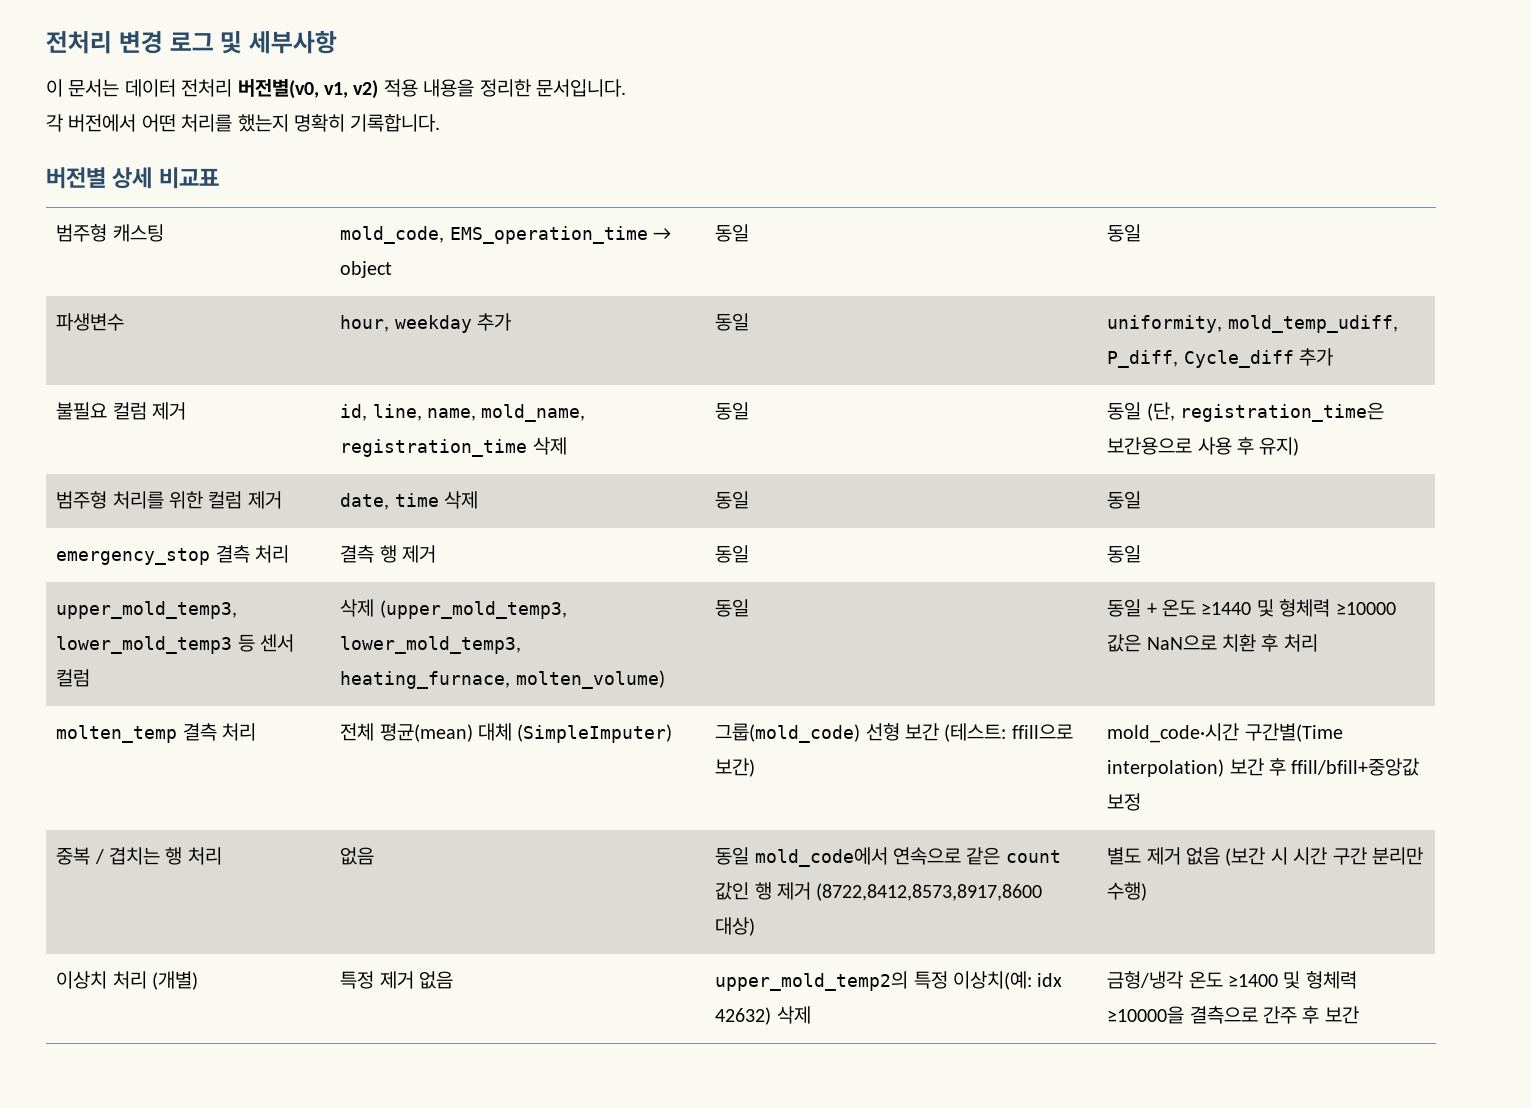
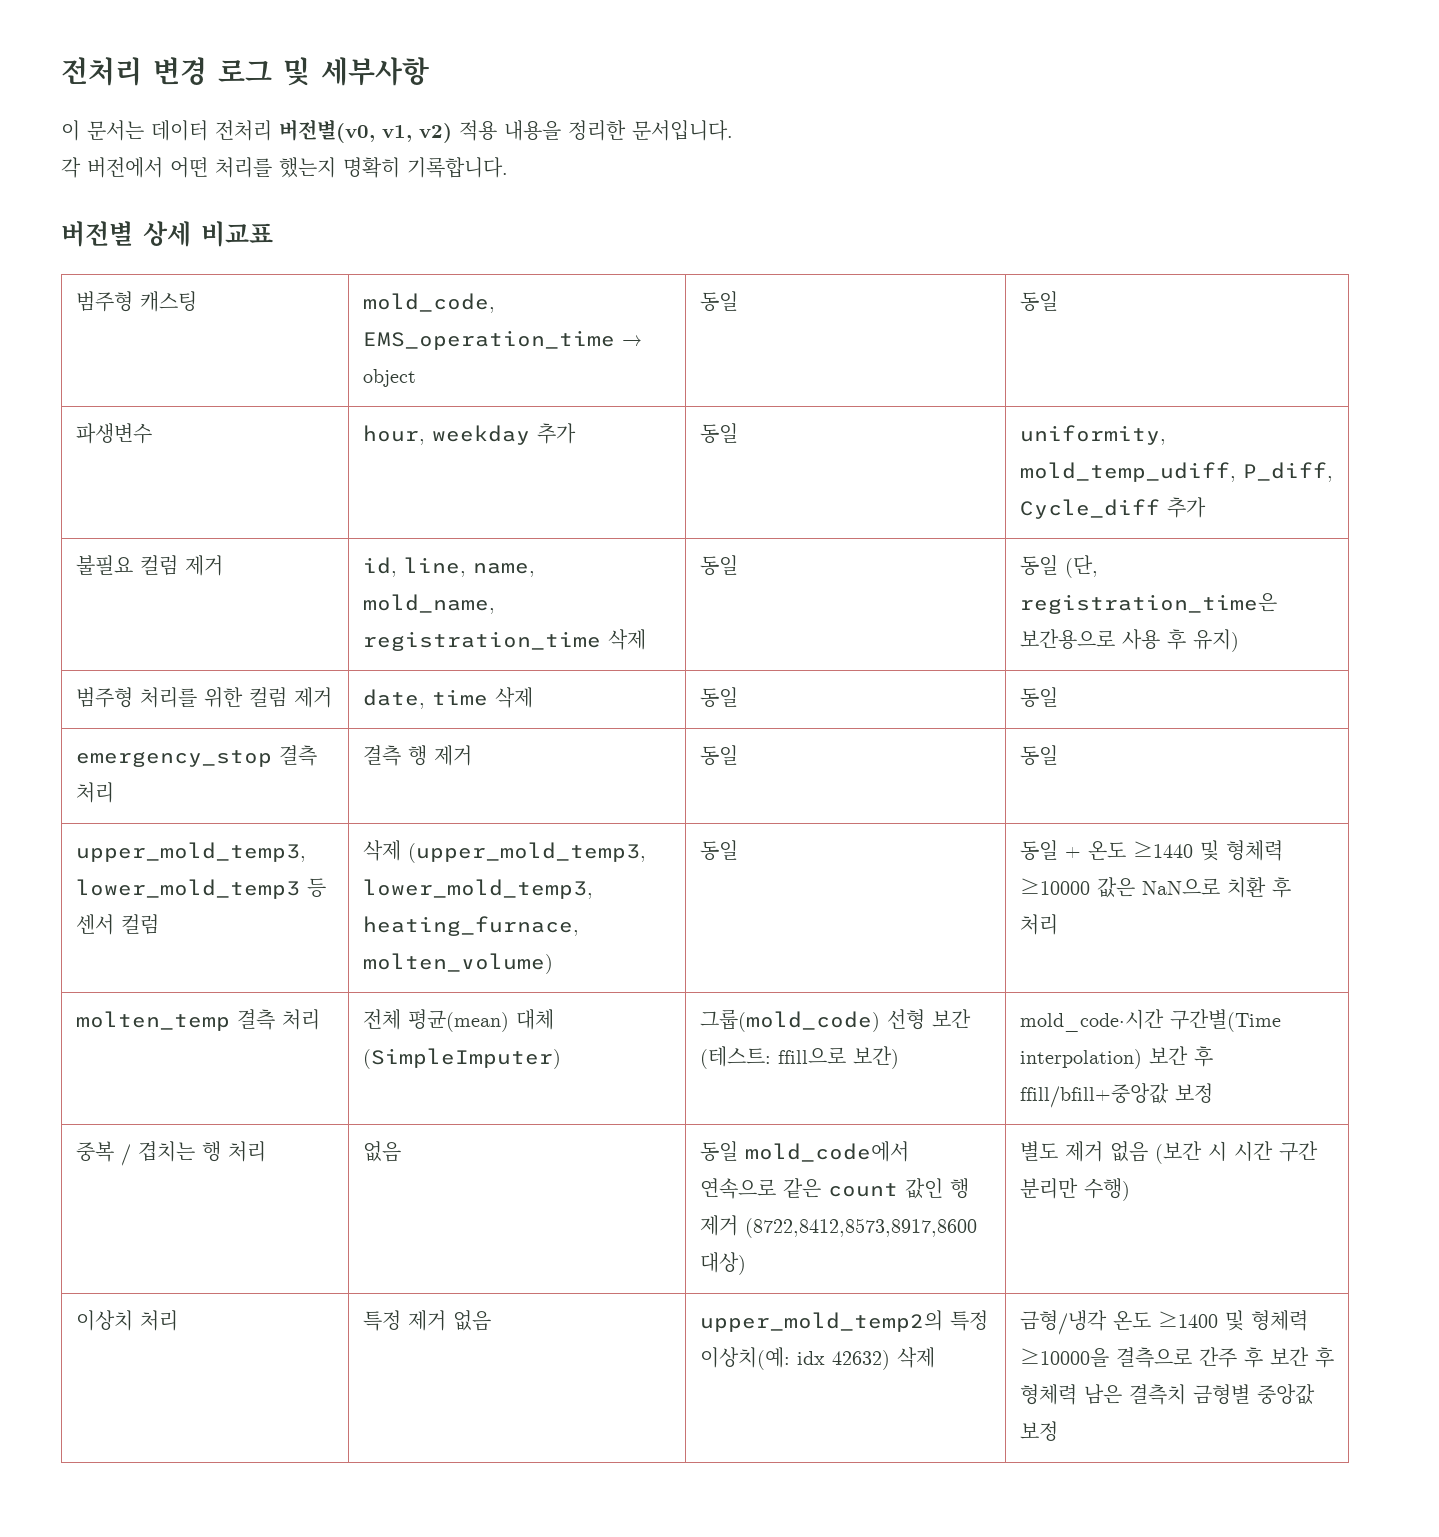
- 이상치 처리 (개별) | 특정 제거 없음 | upper_mold_temp2의 특정 이상치(예: idx 42632) 삭제 | 금형/냉각 온도 ≥1400 및 형체력 ≥10000을 결측으로 간주 후 보간
+ 이상치 처리 | 특정 제거 없음 | upper_mold_temp2의 특정 이상치(예: idx 42632) 삭제 | 금형/냉각 온도 ≥1400 및 형체력 ≥10000을 결측으로 간주 후 보간 후 형체력 남은 결측치 금형별 중앙값 보정

